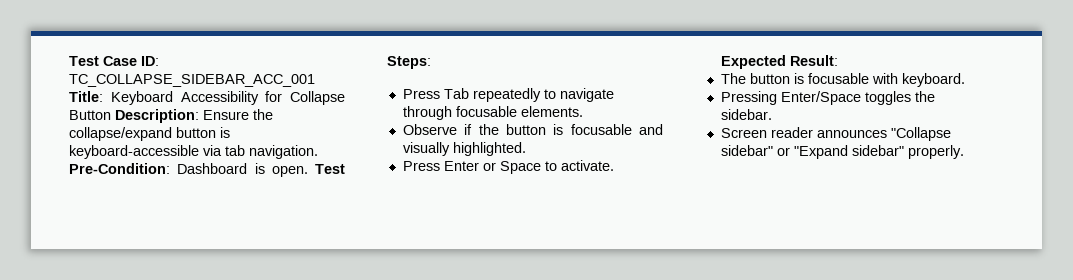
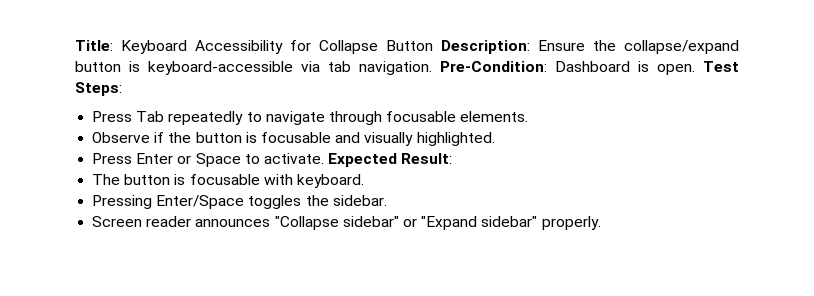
- Test Case ID: TC_COLLAPSE_SIDEBAR_ACC_001 Title: Keyboard Accessibility for Collapse Button Description: Ensure the collapse/expand button is keyboard-accessible via tab navigation.
+ Title: Keyboard Accessibility for Collapse Button Description: Ensure the collapse/expand button is keyboard-accessible via tab navigation.

